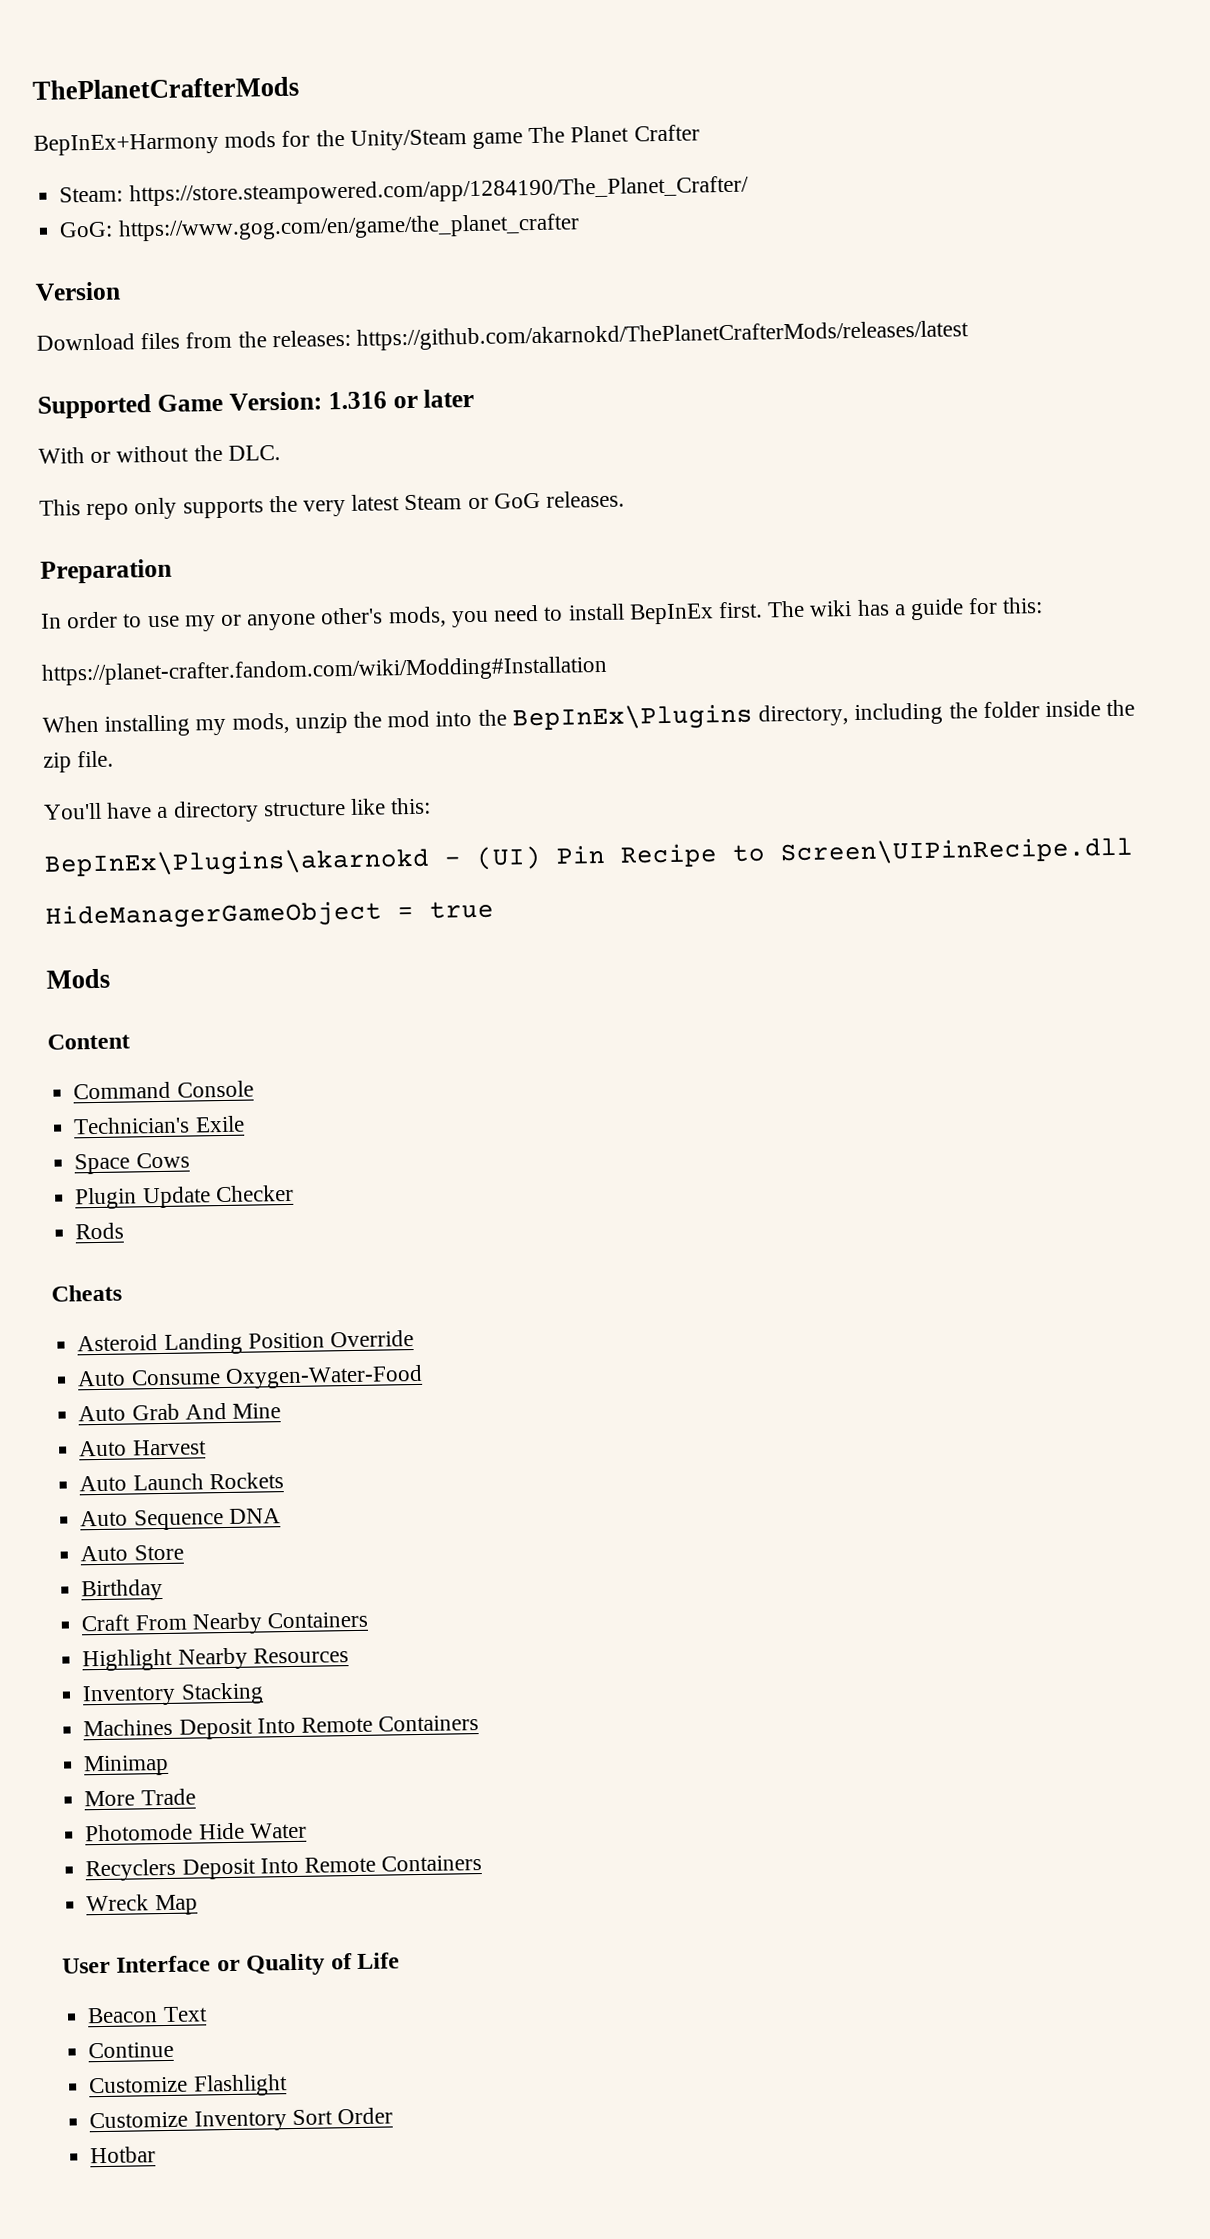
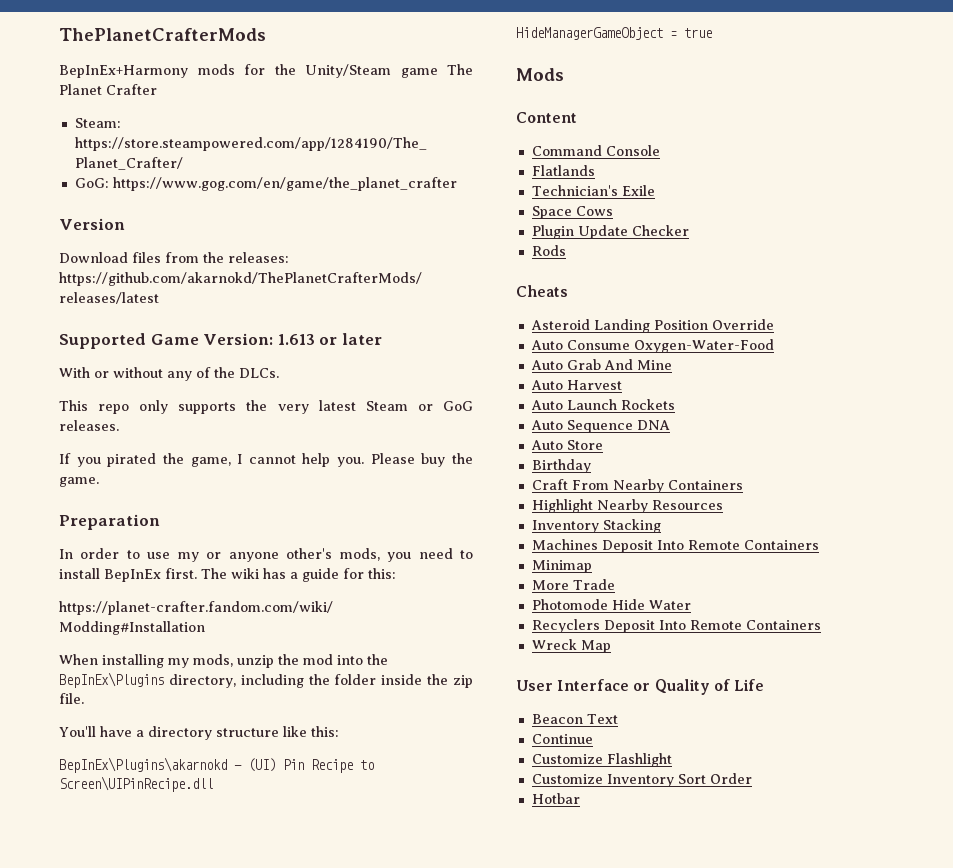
- Supported Game Version: 1.316 or later
+ Supported Game Version: 1.613 or later
- With or without the DLC.
+ With or without any of the DLCs.
+ If you pirated the game, I cannot help you. Please buy the game.
+ Flatlands

